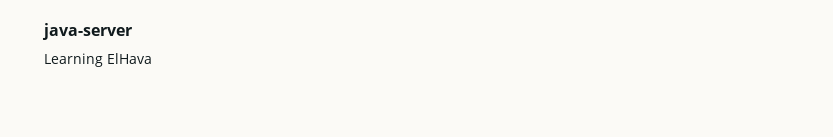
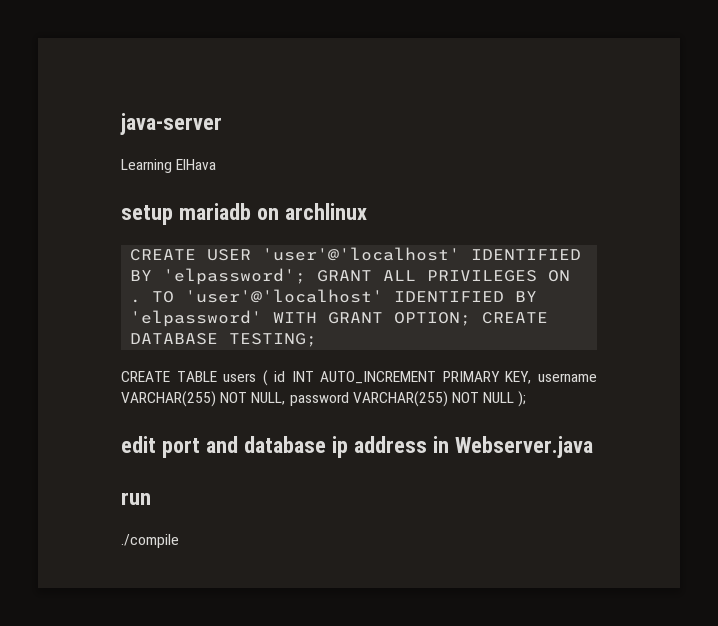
+ setup mariadb on archlinux
+ CREATE USER 'user'@'localhost' IDENTIFIED BY 'elpassword'; GRANT ALL PRIVILEGES ON . TO 'user'@'localhost' IDENTIFIED BY 'elpassword' WITH GRANT OPTION; CREATE DATABASE TESTING;
+ CREATE TABLE users ( id INT AUTO_INCREMENT PRIMARY KEY, username VARCHAR(255) NOT NULL, password VARCHAR(255) NOT NULL );
+ edit port and database ip address in Webserver.java
+ run
+ ./compile

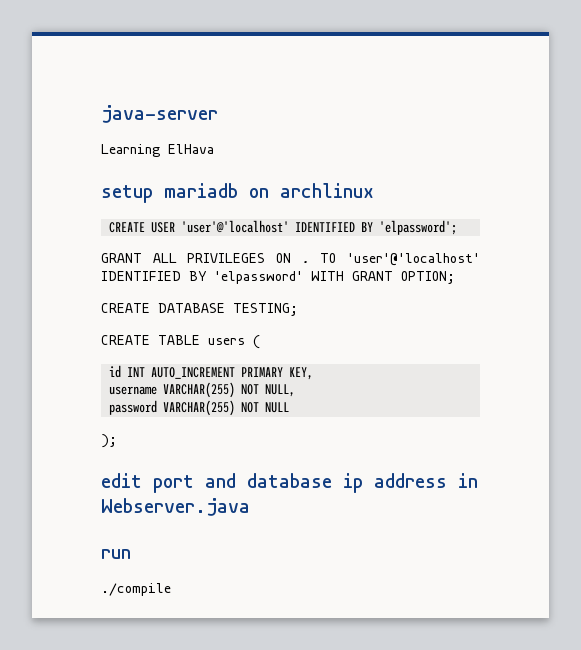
- CREATE USER 'user'@'localhost' IDENTIFIED BY 'elpassword'; GRANT ALL PRIVILEGES ON .
+ CREATE USER 'user'@'localhost' IDENTIFIED BY 'elpassword';
+ GRANT ALL PRIVILEGES ON .
- TO 'user'@'localhost' IDENTIFIED BY 'elpassword' WITH GRANT OPTION; CREATE DATABASE TESTING;
+ TO 'user'@'localhost' IDENTIFIED BY 'elpassword' WITH GRANT OPTION;
+ CREATE DATABASE TESTING;
- CREATE TABLE users ( id INT AUTO_INCREMENT PRIMARY KEY, username VARCHAR(255) NOT NULL, password VARCHAR(255) NOT NULL );
+ CREATE TABLE users (
+ id INT AUTO_INCREMENT PRIMARY KEY,
+ username VARCHAR(255) NOT NULL,
+ password VARCHAR(255) NOT NULL
+ );

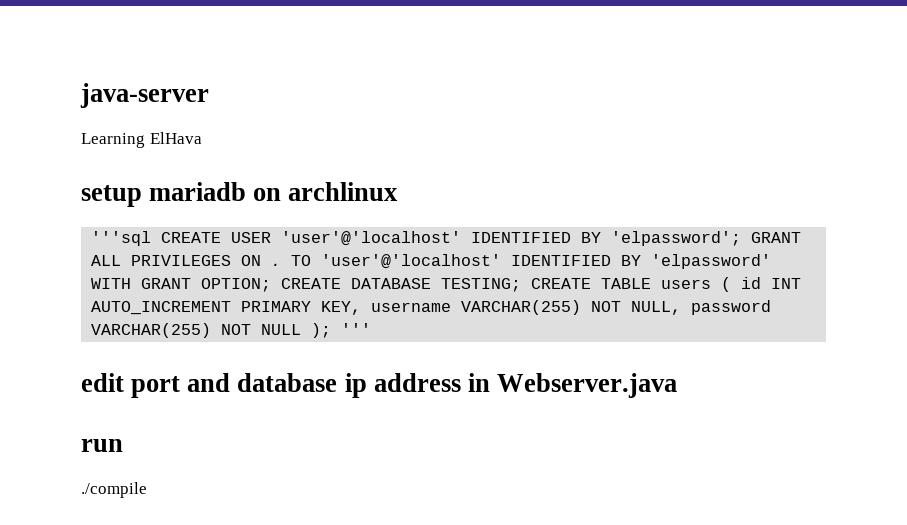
- CREATE USER 'user'@'localhost' IDENTIFIED BY 'elpassword';
- GRANT ALL PRIVILEGES ON .
+ '''sql CREATE USER 'user'@'localhost' IDENTIFIED BY 'elpassword'; GRANT ALL PRIVILEGES ON .
- TO 'user'@'localhost' IDENTIFIED BY 'elpassword' WITH GRANT OPTION;
- CREATE DATABASE TESTING;
- CREATE TABLE users (
- id INT AUTO_INCREMENT PRIMARY KEY,
- username VARCHAR(255) NOT NULL,
- password VARCHAR(255) NOT NULL
- );
+ TO 'user'@'localhost' IDENTIFIED BY 'elpassword' WITH GRANT OPTION; CREATE DATABASE TESTING; CREATE TABLE users ( id INT AUTO_INCREMENT PRIMARY KEY, username VARCHAR(255) NOT NULL, password VARCHAR(255) NOT NULL ); '''

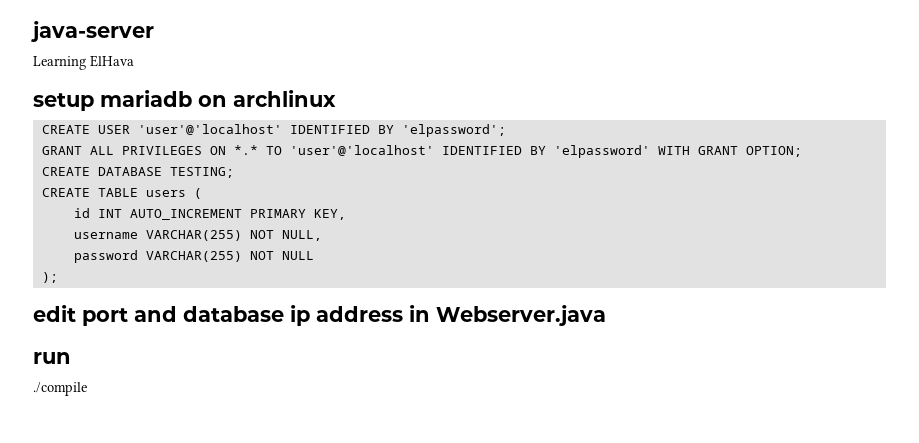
- '''sql CREATE USER 'user'@'localhost' IDENTIFIED BY 'elpassword'; GRANT ALL PRIVILEGES ON . TO 'user'@'localhost' IDENTIFIED BY 'elpassword' WITH GRANT OPTION; CREATE DATABASE TESTING; CREATE TABLE users ( id INT AUTO_INCREMENT PRIMARY KEY, username VARCHAR(255) NOT NULL, password VARCHAR(255) NOT NULL ); '''
+ CREATE USER 'user'@'localhost' IDENTIFIED BY 'elpassword';
+ GRANT ALL PRIVILEGES ON *.* TO 'user'@'localhost' IDENTIFIED BY 'elpassword' WITH GRANT OPTION;
+ CREATE DATABASE TESTING;
+ CREATE TABLE users (
+ id INT AUTO_INCREMENT PRIMARY KEY,
+ username VARCHAR(255) NOT NULL,
+ password VARCHAR(255) NOT NULL
+ );

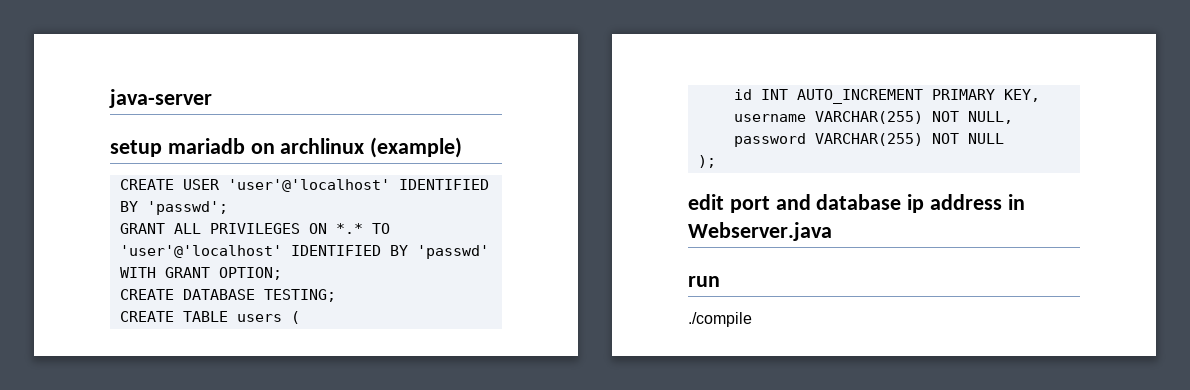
- Learning ElHava
- setup mariadb on archlinux
+ setup mariadb on archlinux (example)
- CREATE USER 'user'@'localhost' IDENTIFIED BY 'elpassword';
+ CREATE USER 'user'@'localhost' IDENTIFIED BY 'passwd';
- GRANT ALL PRIVILEGES ON *.* TO 'user'@'localhost' IDENTIFIED BY 'elpassword' WITH GRANT OPTION;
+ GRANT ALL PRIVILEGES ON *.* TO 'user'@'localhost' IDENTIFIED BY 'passwd' WITH GRANT OPTION;

